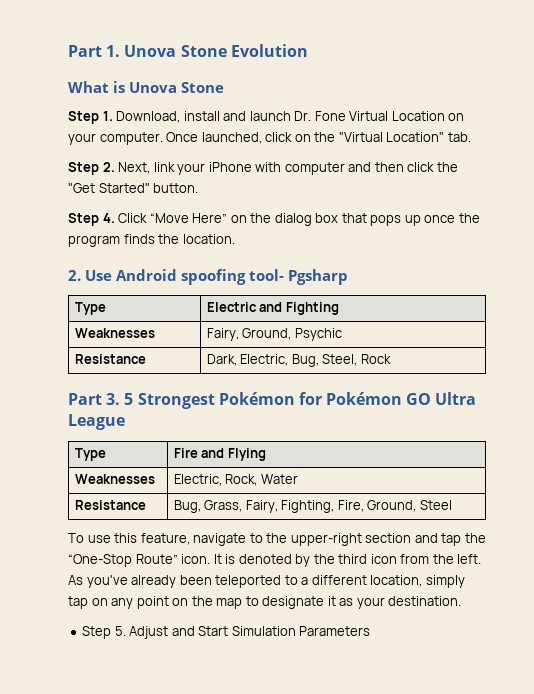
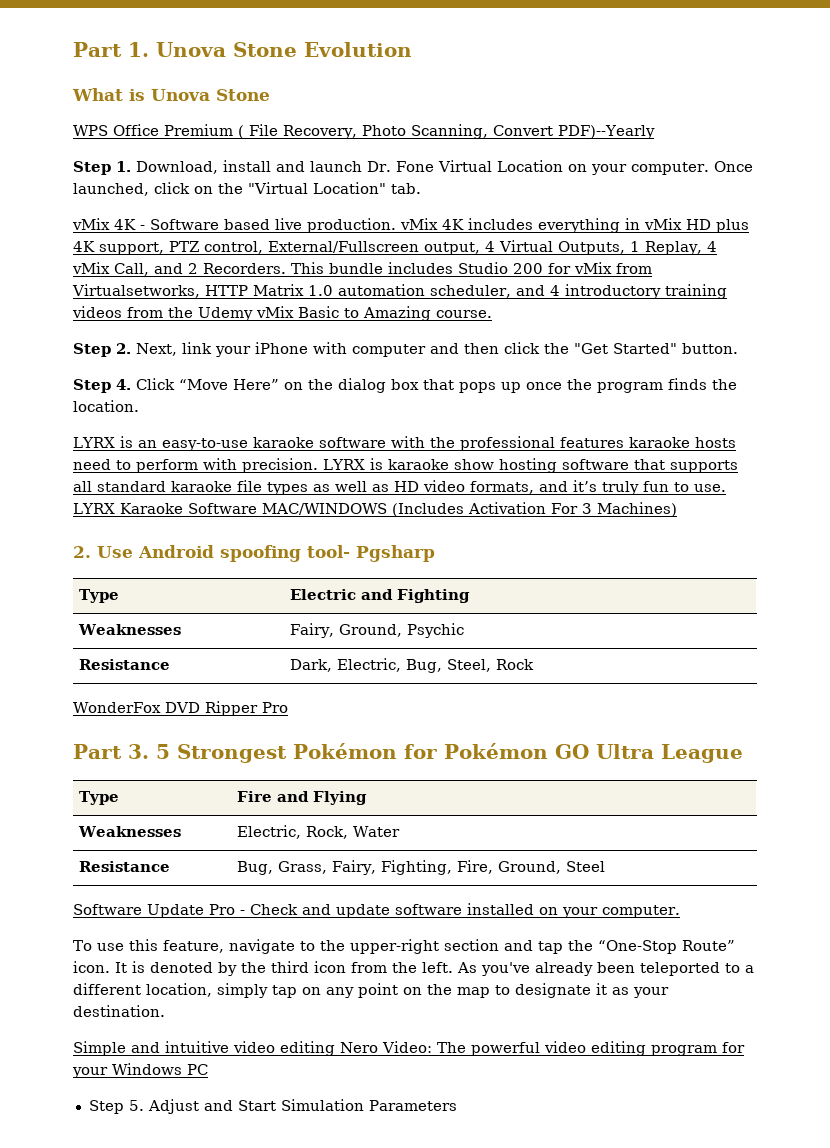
+ WPS Office Premium ( File Recovery, Photo Scanning, Convert PDF)--Yearly
+ vMix 4K - Software based live production. vMix 4K includes everything in vMix HD plus 4K support, PTZ control, External/Fullscreen output, 4 Virtual Outputs, 1 Replay, 4 vMix Call, and 2 Recorders. This bundle includes Studio 200 for vMix from Virtualsetworks, HTTP Matrix 1.0 automation scheduler, and 4 introductory training videos from the Udemy vMix Basic to Amazing course.
+ LYRX is an easy-to-use karaoke software with the professional features karaoke hosts need to perform with precision. LYRX is karaoke show hosting software that supports all standard karaoke file types as well as HD video formats, and it’s truly fun to use. LYRX Karaoke Software MAC/WINDOWS (Includes Activation For 3 Machines)
+ WonderFox DVD Ripper Pro
+ Software Update Pro - Check and update software installed on your computer.
+ Simple and intuitive video editing Nero Video: The powerful video editing program for your Windows PC

